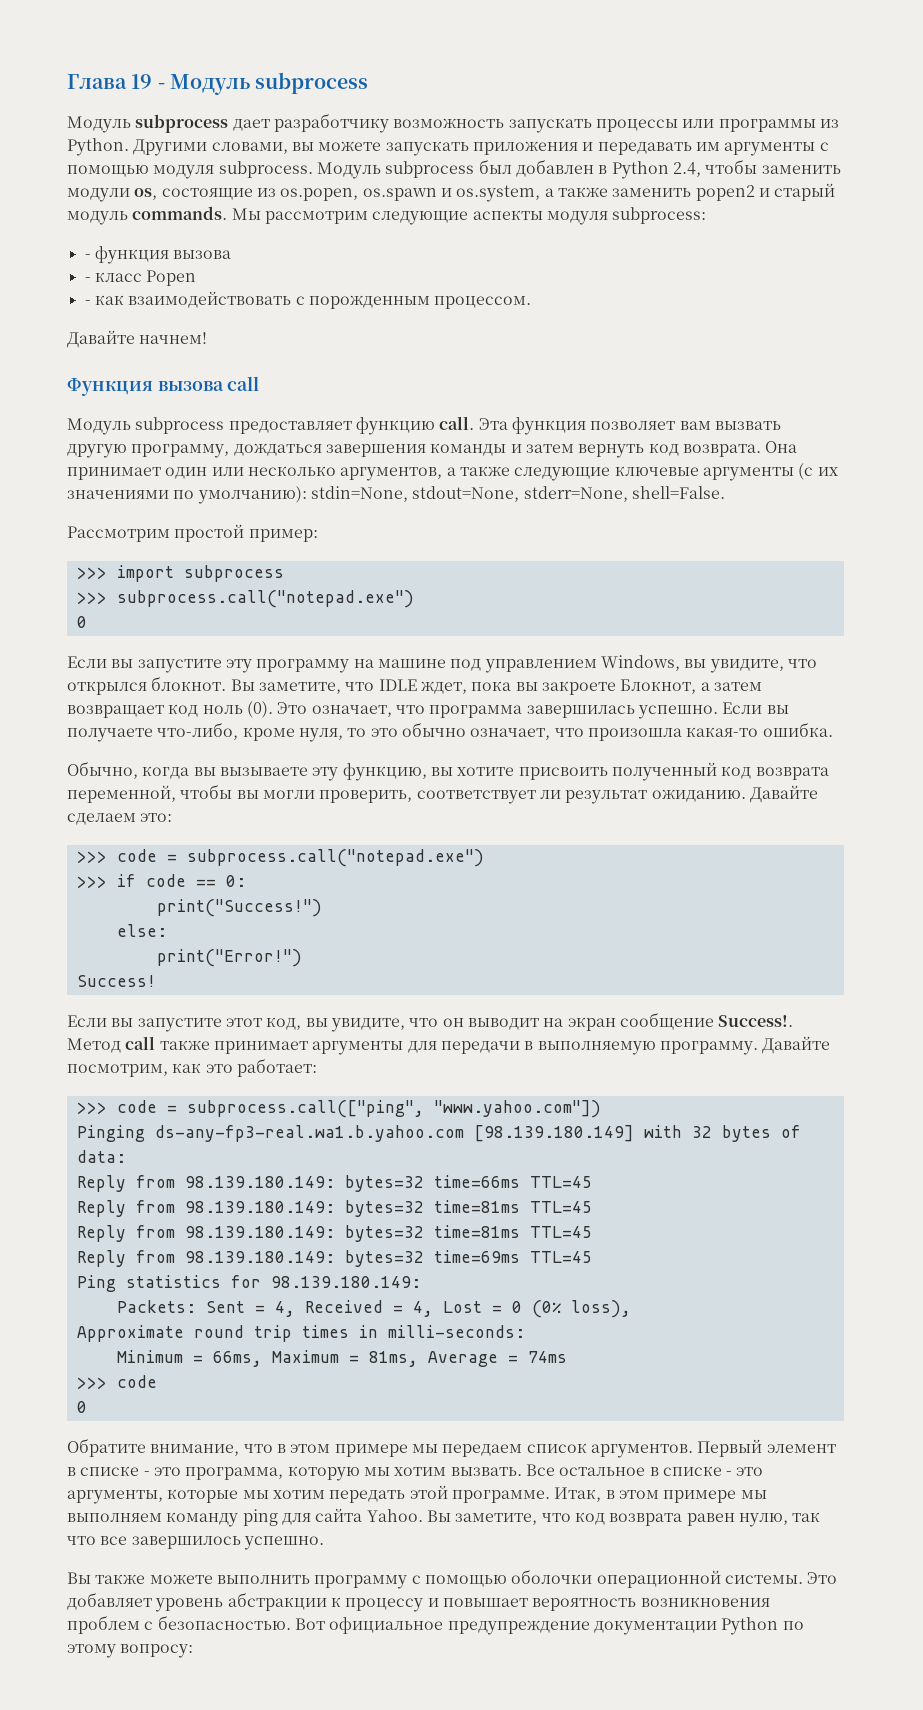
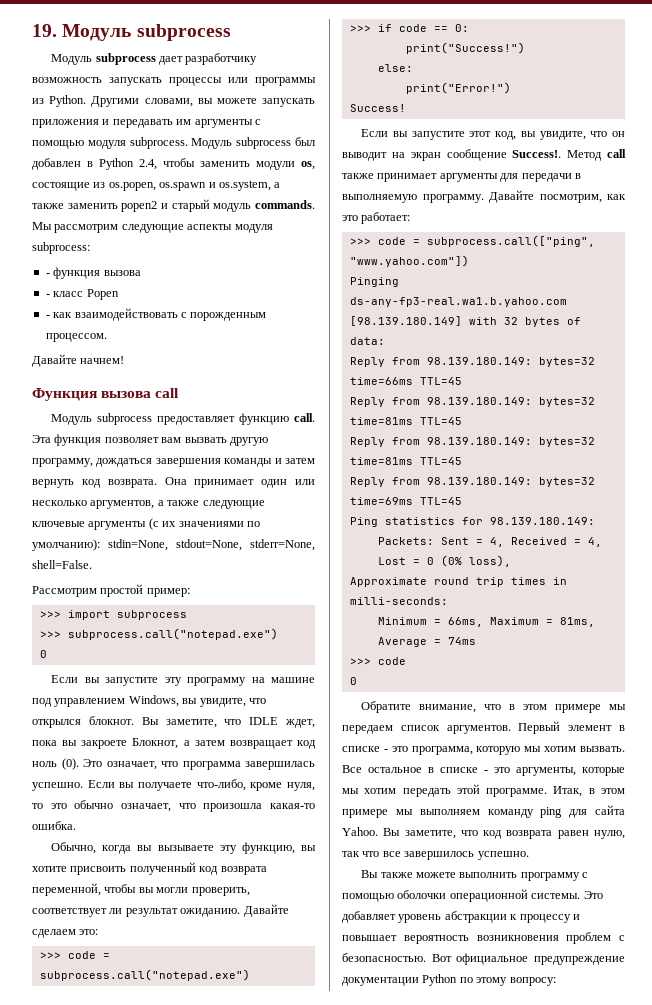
- Глава 19 - Модуль subprocess
+ 19. Модуль subprocess

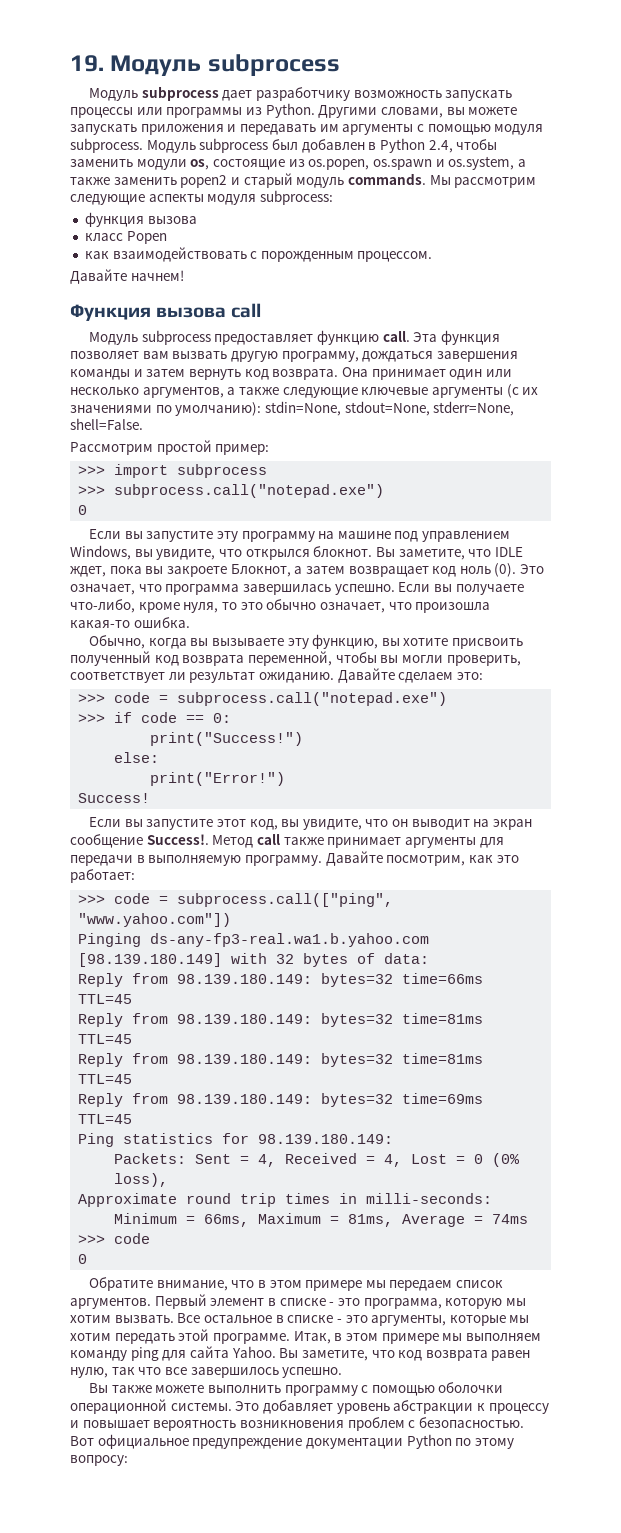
- - функция вызова
+ функция вызова
- - класс Popen
+ класс Popen
- - как взаимодействовать с порожденным процессом.
+ как взаимодействовать с порожденным процессом.

